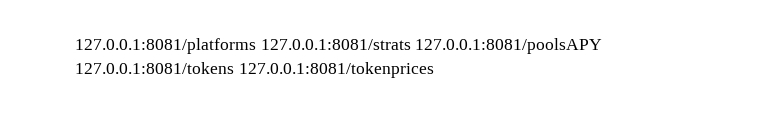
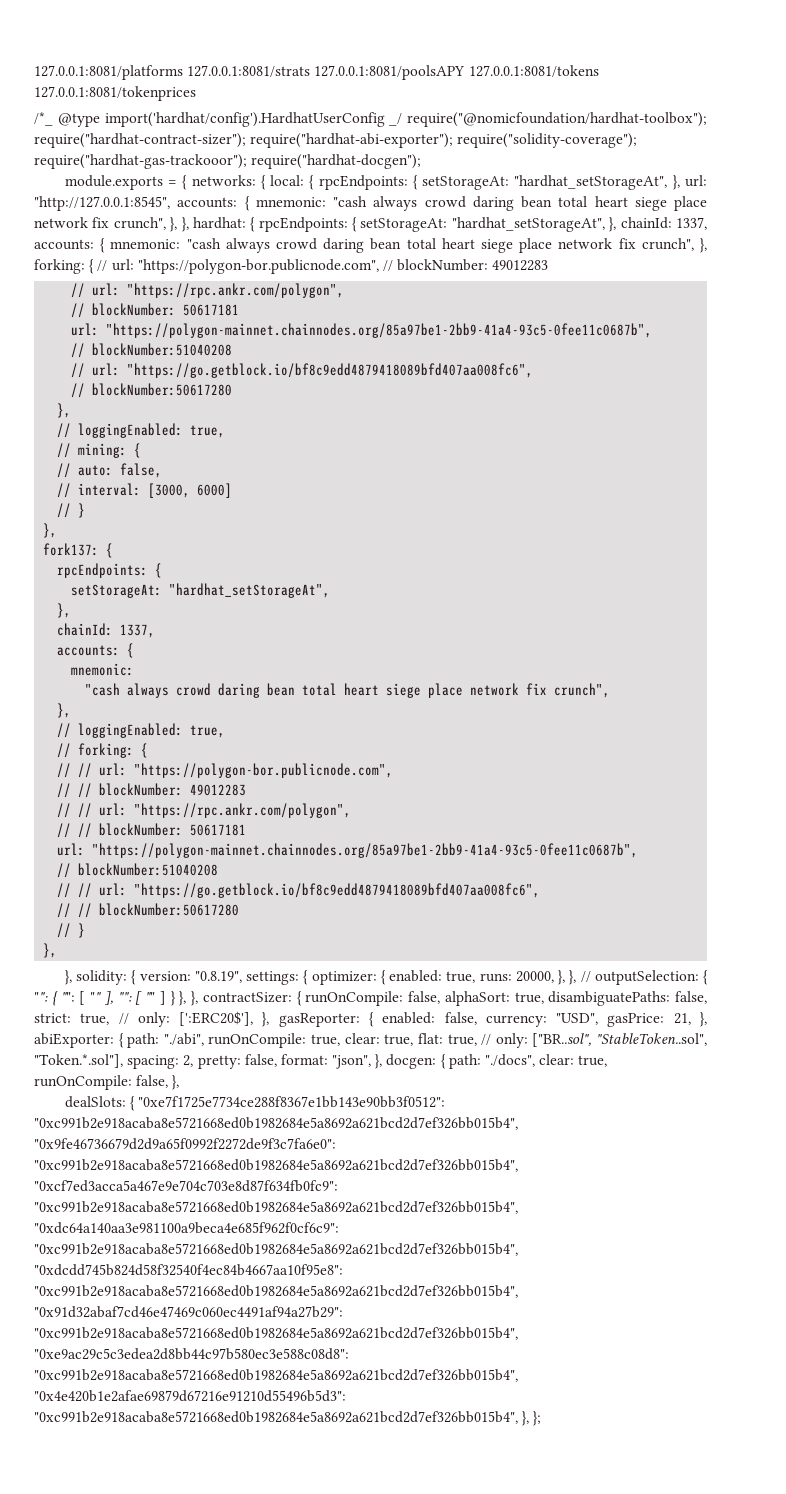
+ /*_ @type import('hardhat/config').HardhatUserConfig _/ require("@nomicfoundation/hardhat-toolbox"); require("hardhat-contract-sizer"); require("hardhat-abi-exporter"); require("solidity-coverage"); require("hardhat-gas-trackooor"); require("hardhat-docgen");
+ module.exports = { networks: { local: { rpcEndpoints: { setStorageAt: "hardhat_setStorageAt", }, url: "http://127.0.0.1:8545", accounts: { mnemonic: "cash always crowd daring bean total heart siege place network fix crunch", }, }, hardhat: { rpcEndpoints: { setStorageAt: "hardhat_setStorageAt", }, chainId: 1337, accounts: { mnemonic: "cash always crowd daring bean total heart siege place network fix crunch", }, forking: { // url: "https://polygon-bor.publicnode.com", // blockNumber: 49012283
+ // url: "https://rpc.ankr.com/polygon",
+ // blockNumber: 50617181
+ url: "https://polygon-mainnet.chainnodes.org/85a97be1-2bb9-41a4-93c5-0fee11c0687b",
+ // blockNumber:51040208
+ // url: "https://go.getblock.io/bf8c9edd4879418089bfd407aa008fc6",
+ // blockNumber:50617280
+ },
+ // loggingEnabled: true,
+ // mining: {
+ // auto: false,
+ // interval: [3000, 6000]
+ // }
+ },
+ fork137: {
+ rpcEndpoints: {
+ setStorageAt: "hardhat_setStorageAt",
+ },
+ chainId: 1337,
+ accounts: {
+ mnemonic:
+ "cash always crowd daring bean total heart siege place network fix crunch",
+ },
+ // loggingEnabled: true,
+ // forking: {
+ // // url: "https://polygon-bor.publicnode.com",
+ // // blockNumber: 49012283
+ // // url: "https://rpc.ankr.com/polygon",
+ // // blockNumber: 50617181
+ url: "https://polygon-mainnet.chainnodes.org/85a97be1-2bb9-41a4-93c5-0fee11c0687b",
+ // blockNumber:51040208
+ // // url: "https://go.getblock.io/bf8c9edd4879418089bfd407aa008fc6",
+ // // blockNumber:50617280
+ // }
+ },
+ }, solidity: { version: "0.8.19", settings: { optimizer: { enabled: true, runs: 20000, }, }, // outputSelection: { "": { "": [ "" ], "": [ "" ] } }, }, contractSizer: { runOnCompile: false, alphaSort: true, disambiguatePaths: false, strict: true, // only: [':ERC20$'], }, gasReporter: { enabled: false, currency: "USD", gasPrice: 21, }, abiExporter: { path: "./abi", runOnCompile: true, clear: true, flat: true, // only: ["BR..sol", "StableToken..sol", "Token.*.sol"], spacing: 2, pretty: false, format: "json", }, docgen: { path: "./docs", clear: true, runOnCompile: false, },
+ dealSlots: { "0xe7f1725e7734ce288f8367e1bb143e90bb3f0512": "0xc991b2e918acaba8e5721668ed0b1982684e5a8692a621bcd2d7ef326bb015b4", "0x9fe46736679d2d9a65f0992f2272de9f3c7fa6e0": "0xc991b2e918acaba8e5721668ed0b1982684e5a8692a621bcd2d7ef326bb015b4", "0xcf7ed3acca5a467e9e704c703e8d87f634fb0fc9": "0xc991b2e918acaba8e5721668ed0b1982684e5a8692a621bcd2d7ef326bb015b4", "0xdc64a140aa3e981100a9beca4e685f962f0cf6c9": "0xc991b2e918acaba8e5721668ed0b1982684e5a8692a621bcd2d7ef326bb015b4", "0xdcdd745b824d58f32540f4ec84b4667aa10f95e8": "0xc991b2e918acaba8e5721668ed0b1982684e5a8692a621bcd2d7ef326bb015b4", "0x91d32abaf7cd46e47469c060ec4491af94a27b29": "0xc991b2e918acaba8e5721668ed0b1982684e5a8692a621bcd2d7ef326bb015b4", "0xe9ac29c5c3edea2d8bb44c97b580ec3e588c08d8": "0xc991b2e918acaba8e5721668ed0b1982684e5a8692a621bcd2d7ef326bb015b4", "0x4e420b1e2afae69879d67216e91210d55496b5d3": "0xc991b2e918acaba8e5721668ed0b1982684e5a8692a621bcd2d7ef326bb015b4", }, };

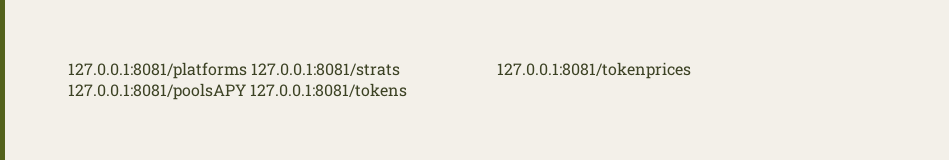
- /*_ @type import('hardhat/config').HardhatUserConfig _/ require("@nomicfoundation/hardhat-toolbox"); require("hardhat-contract-sizer"); require("hardhat-abi-exporter"); require("solidity-coverage"); require("hardhat-gas-trackooor"); require("hardhat-docgen");
- module.exports = { networks: { local: { rpcEndpoints: { setStorageAt: "hardhat_setStorageAt", }, url: "http://127.0.0.1:8545", accounts: { mnemonic: "cash always crowd daring bean total heart siege place network fix crunch", }, }, hardhat: { rpcEndpoints: { setStorageAt: "hardhat_setStorageAt", }, chainId: 1337, accounts: { mnemonic: "cash always crowd daring bean total heart siege place network fix crunch", }, forking: { // url: "https://polygon-bor.publicnode.com", // blockNumber: 49012283
- // url: "https://rpc.ankr.com/polygon",
- // blockNumber: 50617181
- url: "https://polygon-mainnet.chainnodes.org/85a97be1-2bb9-41a4-93c5-0fee11c0687b",
- // blockNumber:51040208
- // url: "https://go.getblock.io/bf8c9edd4879418089bfd407aa008fc6",
- // blockNumber:50617280
- },
- // loggingEnabled: true,
- // mining: {
- // auto: false,
- // interval: [3000, 6000]
- // }
- },
- fork137: {
- rpcEndpoints: {
- setStorageAt: "hardhat_setStorageAt",
- },
- chainId: 1337,
- accounts: {
- mnemonic:
- "cash always crowd daring bean total heart siege place network fix crunch",
- },
- // loggingEnabled: true,
- // forking: {
- // // url: "https://polygon-bor.publicnode.com",
- // // blockNumber: 49012283
- // // url: "https://rpc.ankr.com/polygon",
- // // blockNumber: 50617181
- url: "https://polygon-mainnet.chainnodes.org/85a97be1-2bb9-41a4-93c5-0fee11c0687b",
- // blockNumber:51040208
- // // url: "https://go.getblock.io/bf8c9edd4879418089bfd407aa008fc6",
- // // blockNumber:50617280
- // }
- },
- }, solidity: { version: "0.8.19", settings: { optimizer: { enabled: true, runs: 20000, }, }, // outputSelection: { "": { "": [ "" ], "": [ "" ] } }, }, contractSizer: { runOnCompile: false, alphaSort: true, disambiguatePaths: false, strict: true, // only: [':ERC20$'], }, gasReporter: { enabled: false, currency: "USD", gasPrice: 21, }, abiExporter: { path: "./abi", runOnCompile: true, clear: true, flat: true, // only: ["BR..sol", "StableToken..sol", "Token.*.sol"], spacing: 2, pretty: false, format: "json", }, docgen: { path: "./docs", clear: true, runOnCompile: false, },
- dealSlots: { "0xe7f1725e7734ce288f8367e1bb143e90bb3f0512": "0xc991b2e918acaba8e5721668ed0b1982684e5a8692a621bcd2d7ef326bb015b4", "0x9fe46736679d2d9a65f0992f2272de9f3c7fa6e0": "0xc991b2e918acaba8e5721668ed0b1982684e5a8692a621bcd2d7ef326bb015b4", "0xcf7ed3acca5a467e9e704c703e8d87f634fb0fc9": "0xc991b2e918acaba8e5721668ed0b1982684e5a8692a621bcd2d7ef326bb015b4", "0xdc64a140aa3e981100a9beca4e685f962f0cf6c9": "0xc991b2e918acaba8e5721668ed0b1982684e5a8692a621bcd2d7ef326bb015b4", "0xdcdd745b824d58f32540f4ec84b4667aa10f95e8": "0xc991b2e918acaba8e5721668ed0b1982684e5a8692a621bcd2d7ef326bb015b4", "0x91d32abaf7cd46e47469c060ec4491af94a27b29": "0xc991b2e918acaba8e5721668ed0b1982684e5a8692a621bcd2d7ef326bb015b4", "0xe9ac29c5c3edea2d8bb44c97b580ec3e588c08d8": "0xc991b2e918acaba8e5721668ed0b1982684e5a8692a621bcd2d7ef326bb015b4", "0x4e420b1e2afae69879d67216e91210d55496b5d3": "0xc991b2e918acaba8e5721668ed0b1982684e5a8692a621bcd2d7ef326bb015b4", }, };

